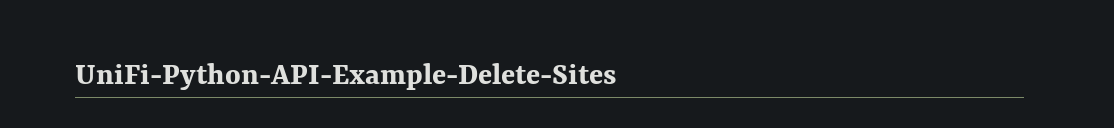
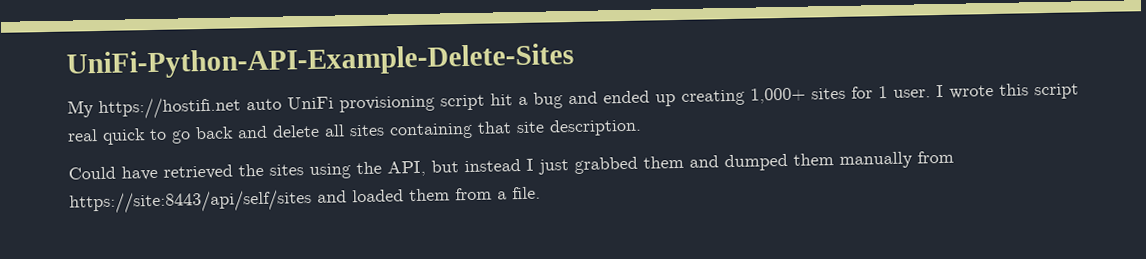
+ My https://hostifi.net auto UniFi provisioning script hit a bug and ended up creating 1,000+ sites for 1 user. I wrote this script real quick to go back and delete all sites containing that site description.
+ Could have retrieved the sites using the API, but instead I just grabbed them and dumped them manually from https://site:8443/api/self/sites and loaded them from a file.

